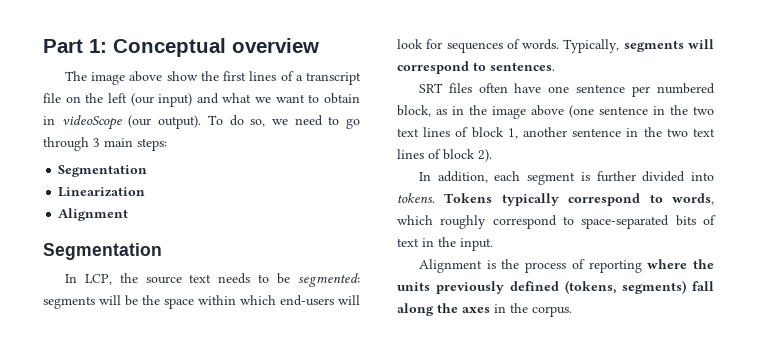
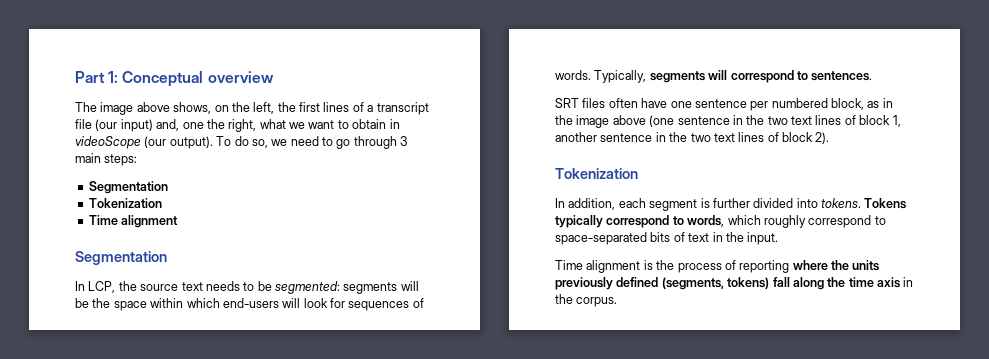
- The image above show the first lines of a transcript file on the left (our input) and what we want to obtain in videoScope (our output).
+ The image above shows, on the left, the first lines of a transcript file (our input) and, one the right, what we want to obtain in videoScope (our output).
  To do so, we need to go through 3 main steps:
  Segmentation
- Linearization
- Alignment
+ Tokenization
+ Time alignment
  SRT files often have one sentence per numbered block, as in the image above (one sentence in the two text lines of block 1, another sentence in the two text lines of block 2).
+ Tokenization
- Alignment is the process of reporting where the units previously defined (tokens, segments) fall along the axes in the corpus.
+ Time alignment is the process of reporting where the units previously defined (segments, tokens) fall along the time axis in the corpus.

